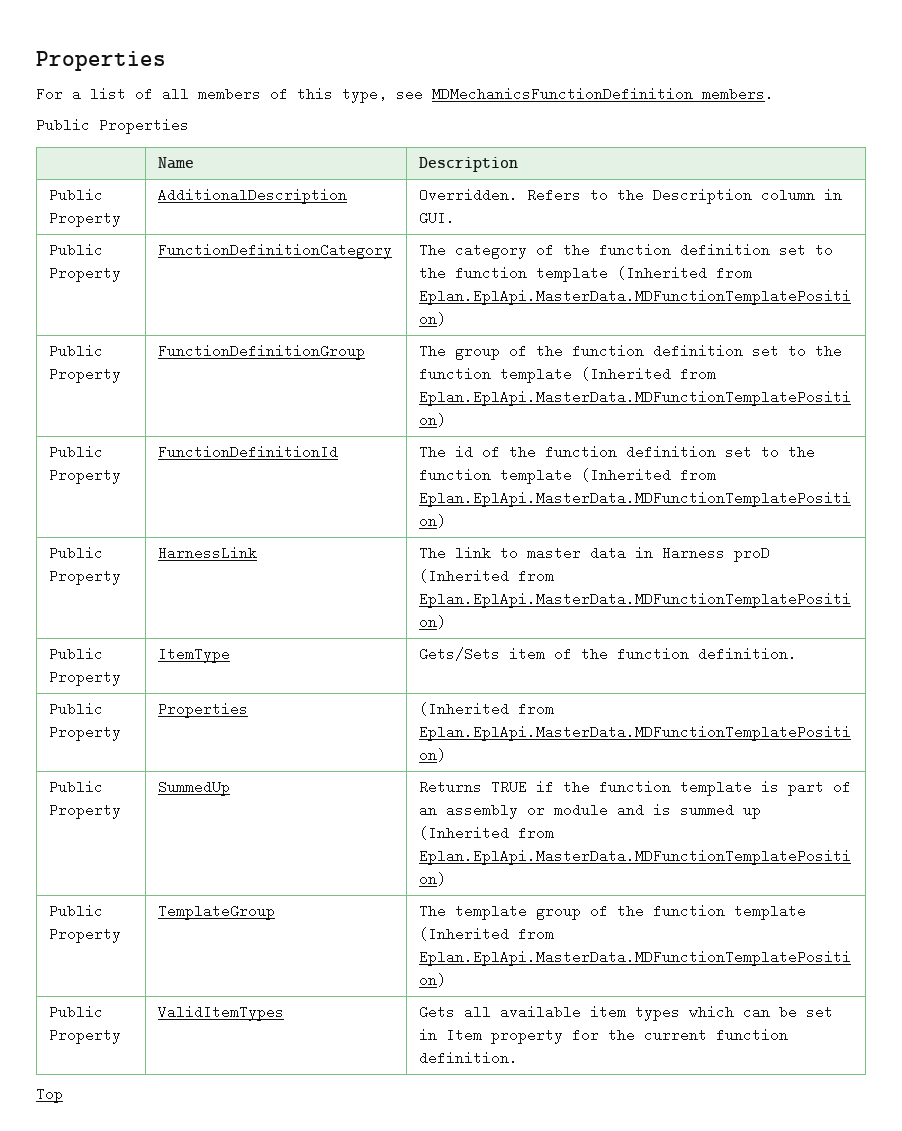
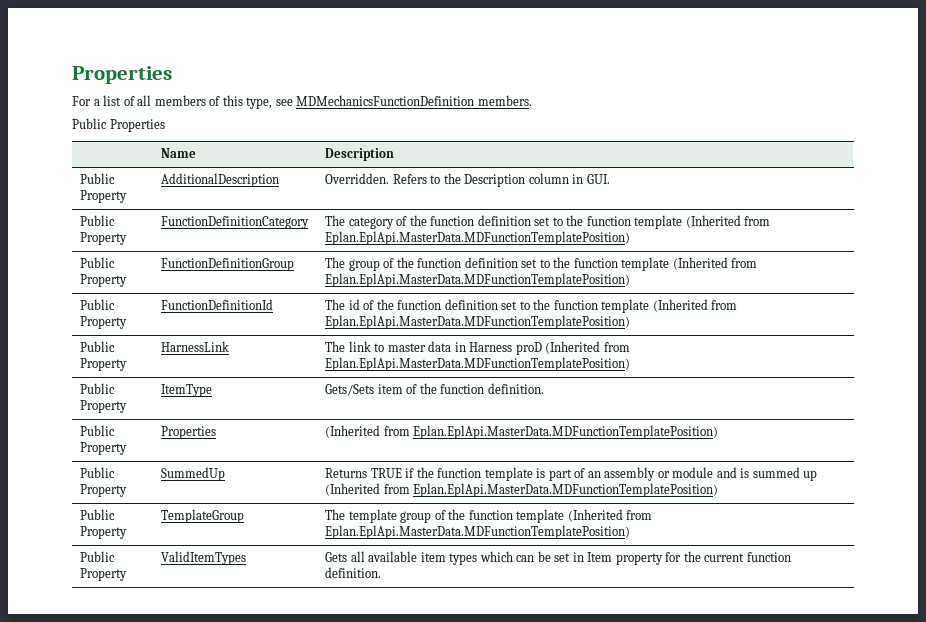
- Top

